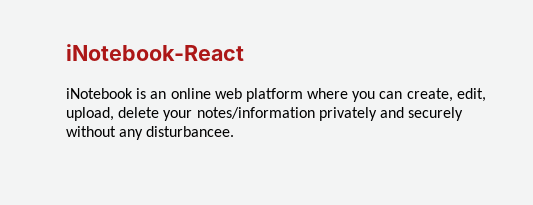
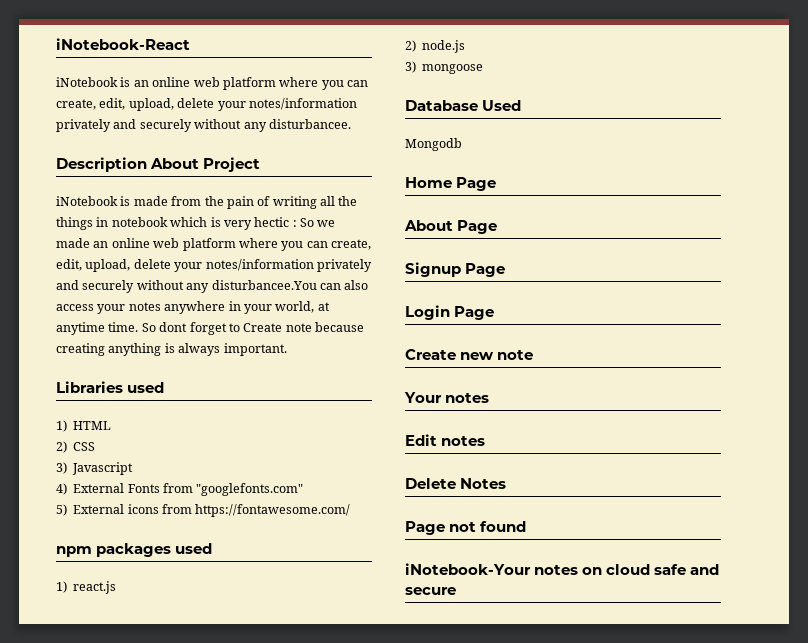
+ Description About Project
+ iNotebook is made from the pain of writing all the things in notebook which is very hectic : So we made an online web platform where you can create, edit, upload, delete your notes/information privately and securely without any disturbancee.You can also access your notes anywhere in your world, at anytime time. So dont forget to Create note because creating anything is always important.
+ Libraries used
+ 1) HTML
+ 2) CSS
+ 3) Javascript
+ 4) External Fonts from "googlefonts.com"
+ 5) External icons from https://fontawesome.com/
+ npm packages used
+ 1) react.js
+ 2) node.js
+ 3) mongoose
+ Database Used
+ Mongodb
+ Home Page
+ About Page
+ Signup Page
+ Login Page
+ Create new note
+ Your notes
+ Edit notes
+ Delete Notes
+ Page not found
+ iNotebook-Your notes on cloud safe and secure

